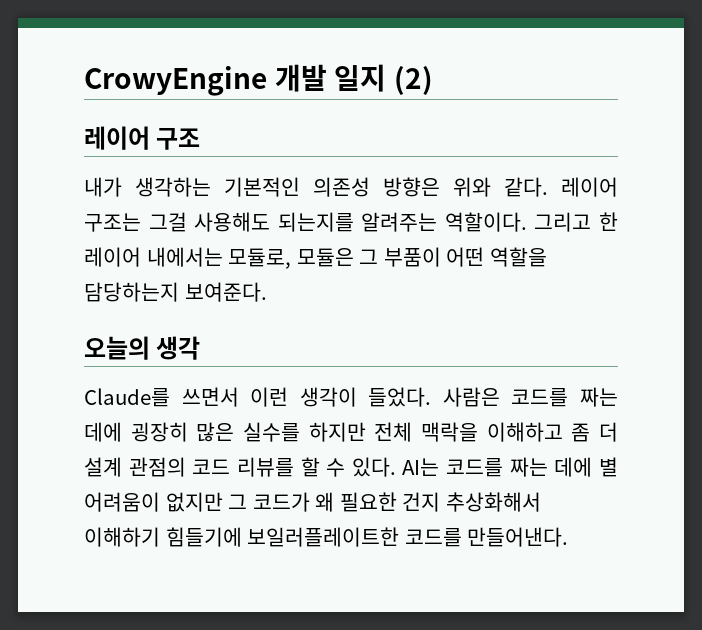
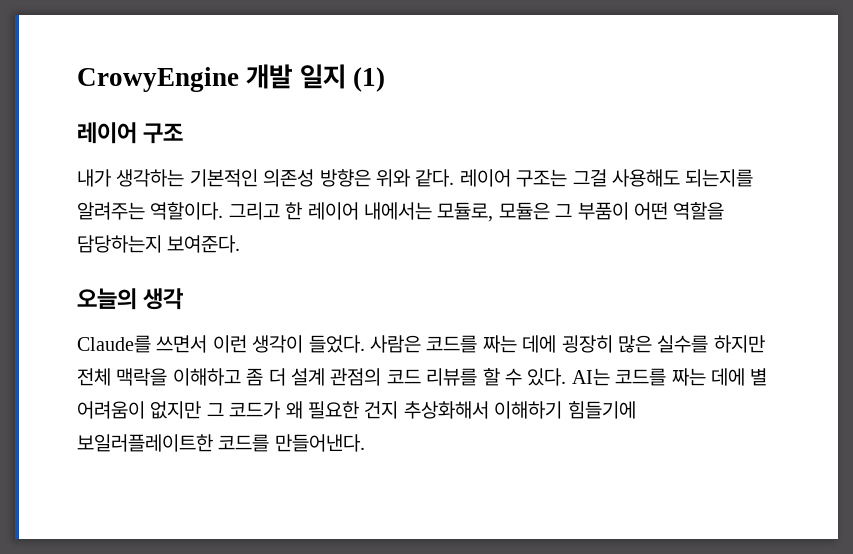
- CrowyEngine 개발 일지 (2)
+ CrowyEngine 개발 일지 (1)

